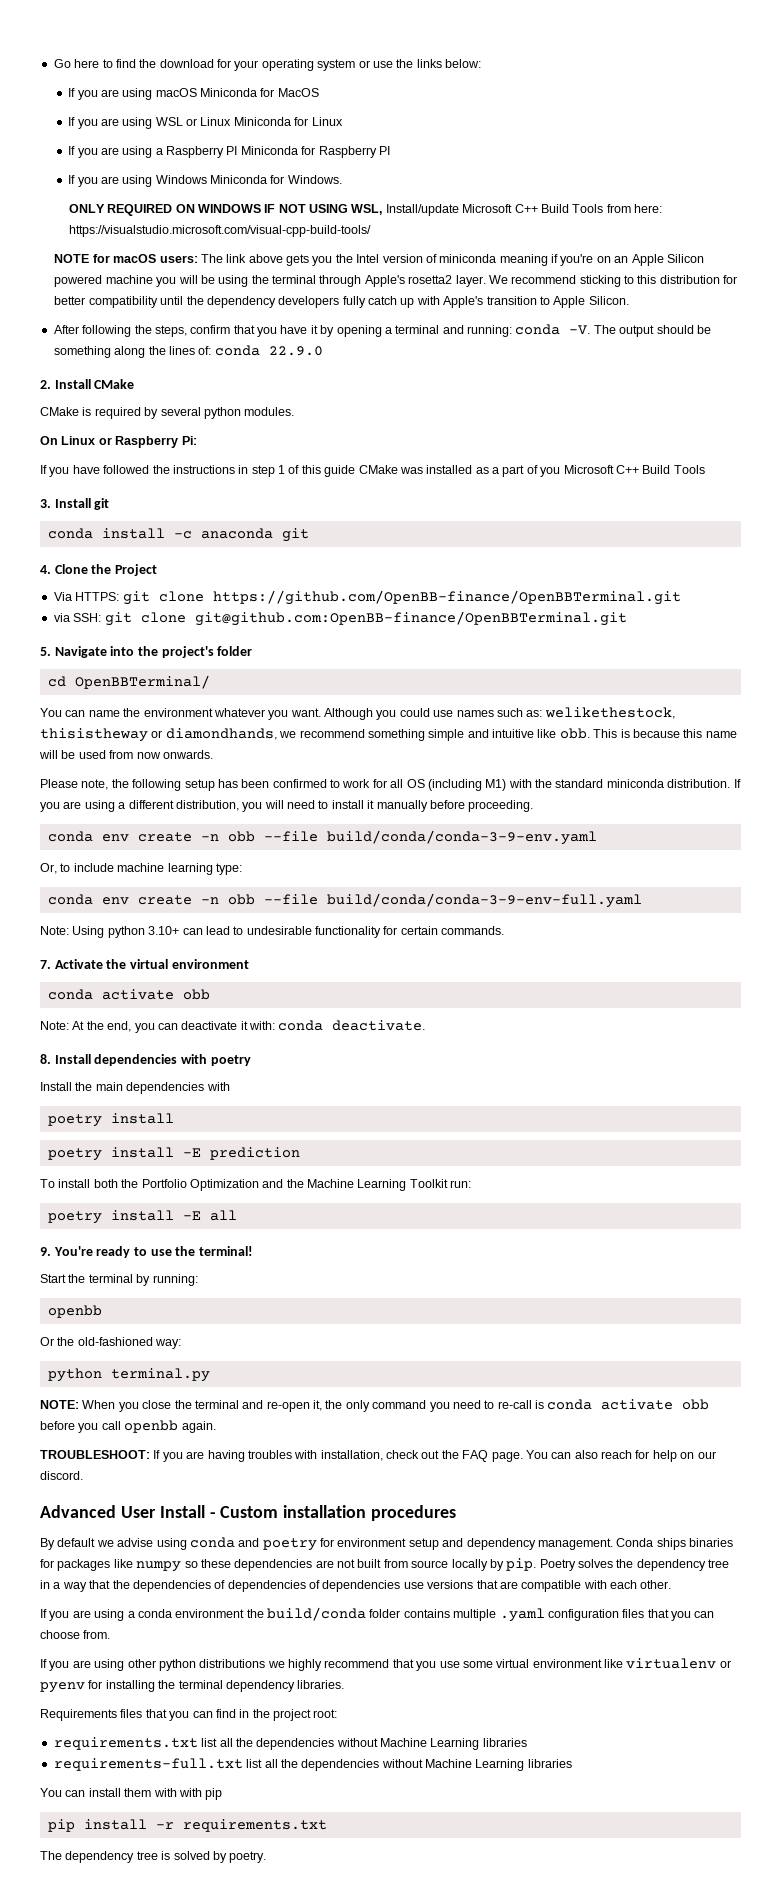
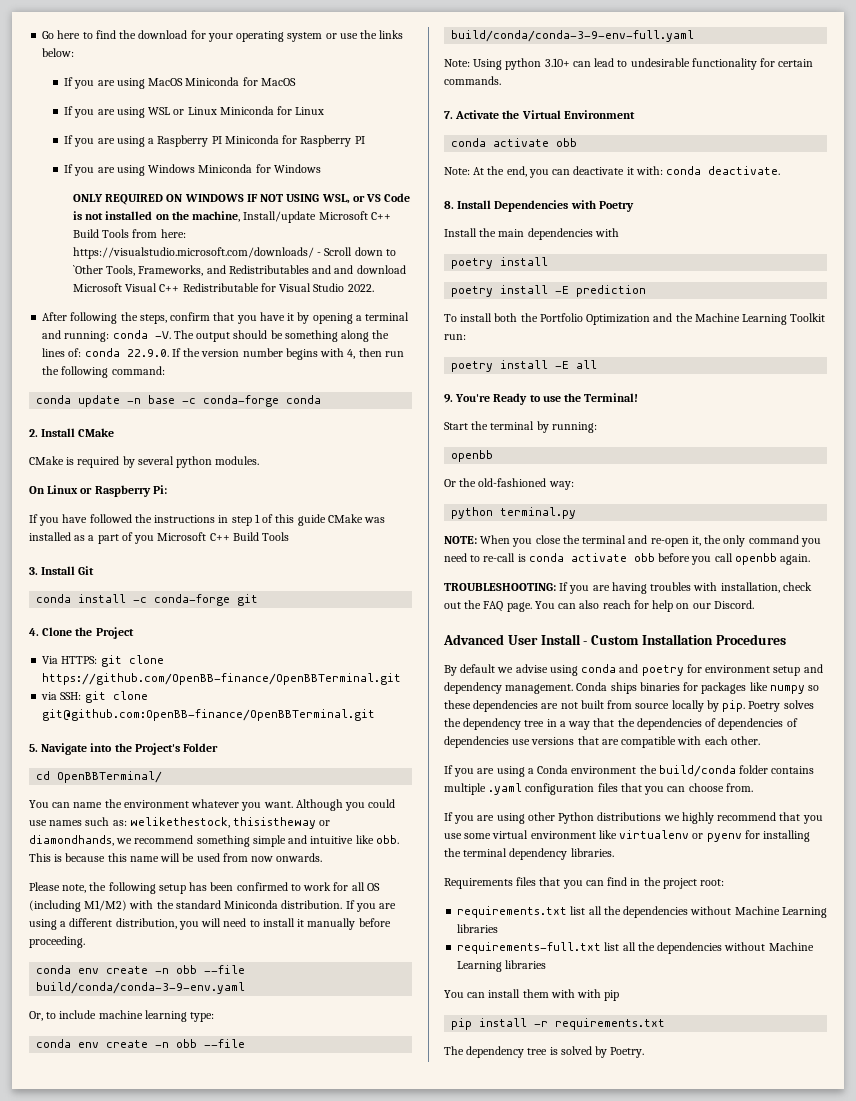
- If you are using macOS Miniconda for MacOS
+ If you are using MacOS Miniconda for MacOS
- If you are using Windows Miniconda for Windows.
+ If you are using Windows Miniconda for Windows
- ONLY REQUIRED ON WINDOWS IF NOT USING WSL, Install/update Microsoft C++ Build Tools from here: https://visualstudio.microsoft.com/visual-cpp-build-tools/
- NOTE for macOS users: The link above gets you the Intel version of miniconda meaning if you're on an Apple Silicon powered machine you will be using the terminal through Apple's rosetta2 layer. We recommend sticking to this distribution for better compatibility until the dependency developers fully catch up with Apple's transition to Apple Silicon.
+ ONLY REQUIRED ON WINDOWS IF NOT USING WSL, or VS Code is not installed on the machine, Install/update Microsoft C++ Build Tools from here: https://visualstudio.microsoft.com/downloads/ - Scroll down to `Other Tools, Frameworks, and Redistributables and and download Microsoft Visual C++ Redistributable for Visual Studio 2022.
- The output should be something along the lines of: conda 22.9.0
+ The output should be something along the lines of: conda 22.9.0. If the version number begins with 4, then run the following command:
+ conda update -n base -c conda-forge conda
- 3. Install git
+ 3. Install Git
- conda install -c anaconda git
+ conda install -c conda-forge git
- 5. Navigate into the project's folder
+ 5. Navigate into the Project's Folder
- Please note, the following setup has been confirmed to work for all OS (including M1) with the standard miniconda distribution.
+ Please note, the following setup has been confirmed to work for all OS (including M1/M2) with the standard Miniconda distribution.
- 7. Activate the virtual environment
+ 7. Activate the Virtual Environment
- 8. Install dependencies with poetry
+ 8. Install Dependencies with Poetry
- 9. You're ready to use the terminal!
+ 9. You're Ready to use the Terminal!
- TROUBLESHOOT: If you are having troubles with installation, check out the FAQ page.
+ TROUBLESHOOTING: If you are having troubles with installation, check out the FAQ page.
- You can also reach for help on our discord.
+ You can also reach for help on our Discord.
- Advanced User Install - Custom installation procedures
+ Advanced User Install - Custom Installation Procedures
- If you are using a conda environment the build/conda folder contains multiple .yaml configuration files that you can choose from.
+ If you are using a Conda environment the build/conda folder contains multiple .yaml configuration files that you can choose from.
- If you are using other python distributions we highly recommend that you use some virtual environment like virtualenv or pyenv for installing the terminal dependency libraries.
+ If you are using other Python distributions we highly recommend that you use some virtual environment like virtualenv or pyenv for installing the terminal dependency libraries.
- The dependency tree is solved by poetry.
+ The dependency tree is solved by Poetry.

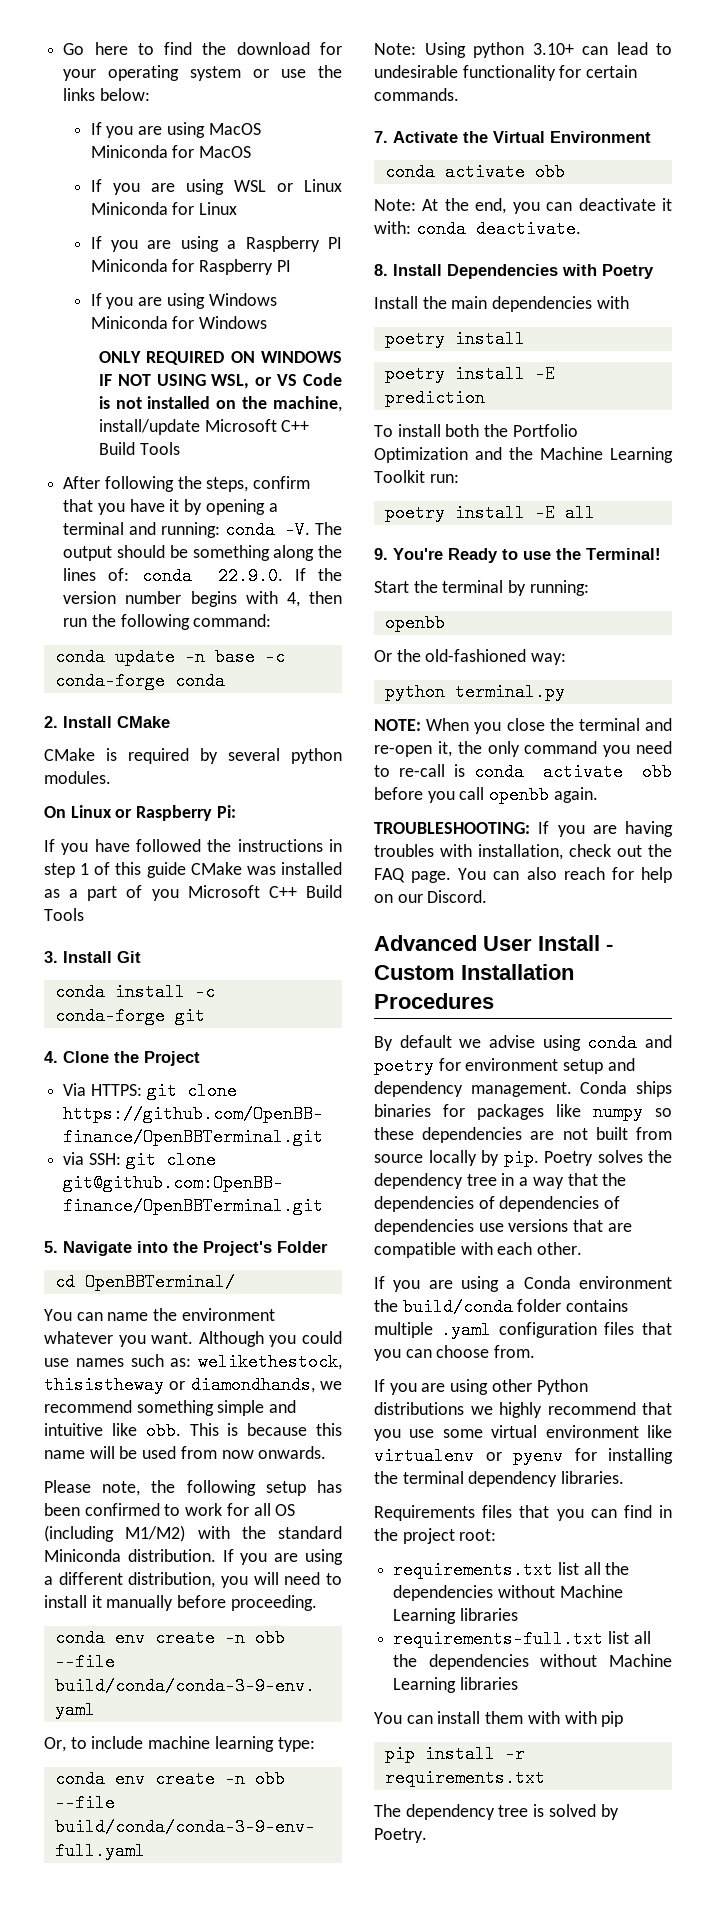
- ONLY REQUIRED ON WINDOWS IF NOT USING WSL, or VS Code is not installed on the machine, Install/update Microsoft C++ Build Tools from here: https://visualstudio.microsoft.com/downloads/ - Scroll down to `Other Tools, Frameworks, and Redistributables and and download Microsoft Visual C++ Redistributable for Visual Studio 2022.
+ ONLY REQUIRED ON WINDOWS IF NOT USING WSL, or VS Code is not installed on the machine, install/update Microsoft C++ Build Tools

